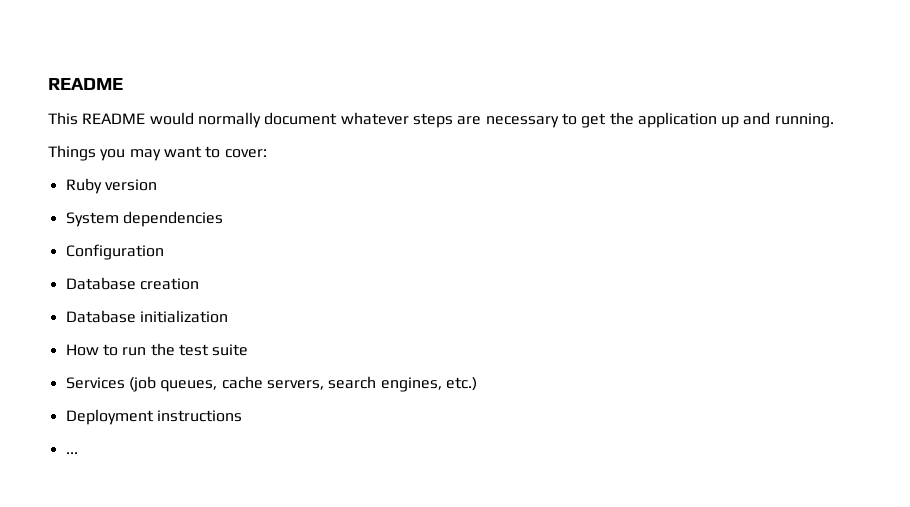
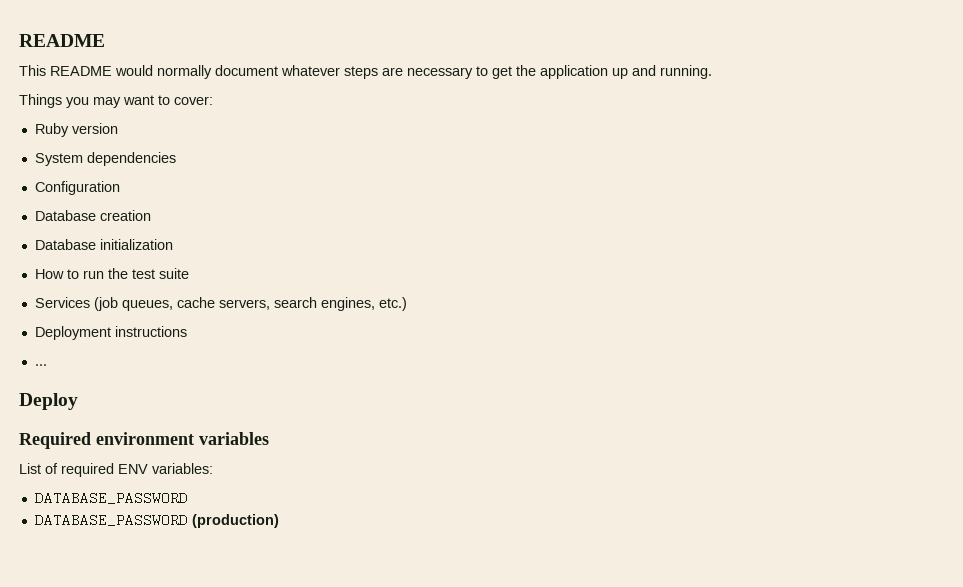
+ Deploy
+ Required environment variables
+ List of required ENV variables:
+ DATABASE_PASSWORD
+ DATABASE_PASSWORD (production)

